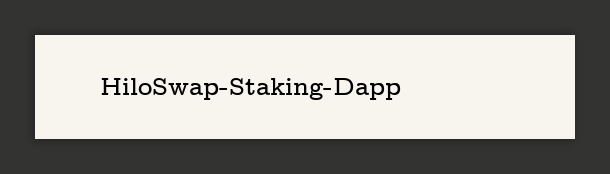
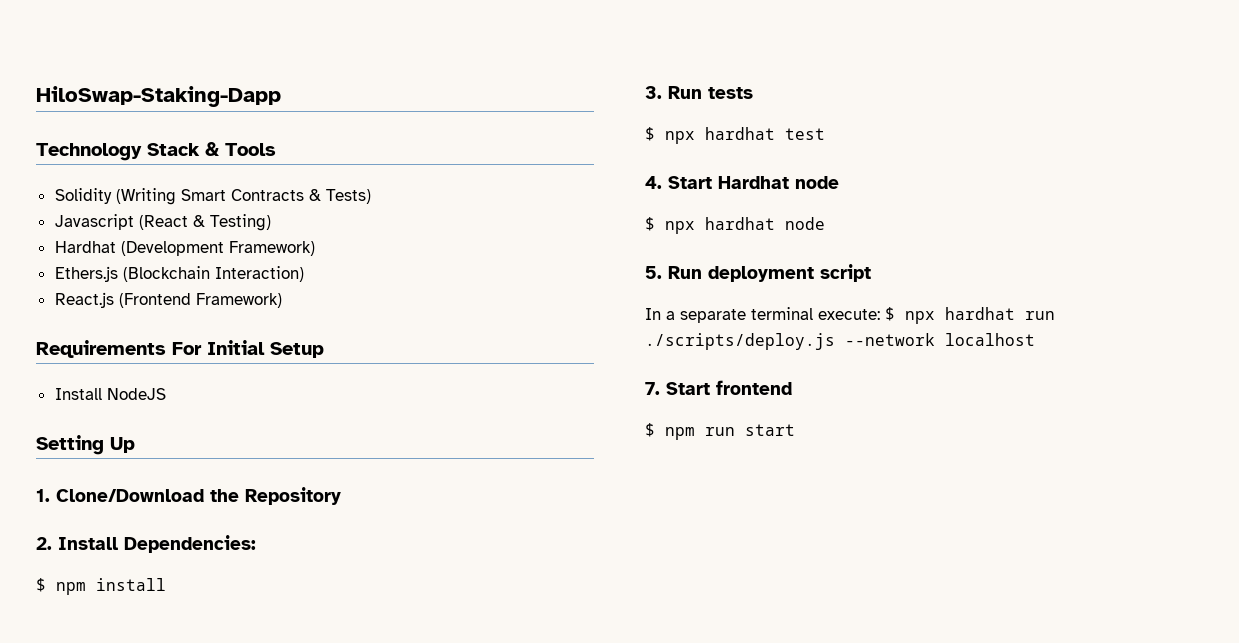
+ Technology Stack & Tools
+ Solidity (Writing Smart Contracts & Tests)
+ Javascript (React & Testing)
+ Hardhat (Development Framework)
+ Ethers.js (Blockchain Interaction)
+ React.js (Frontend Framework)
+ Requirements For Initial Setup
+ Install NodeJS
+ Setting Up
+ 1. Clone/Download the Repository
+ 2. Install Dependencies:
+ $ npm install
+ 3. Run tests
+ $ npx hardhat test
+ 4. Start Hardhat node
+ $ npx hardhat node
+ 5. Run deployment script
+ In a separate terminal execute: $ npx hardhat run ./scripts/deploy.js --network localhost
+ 7. Start frontend
+ $ npm run start

